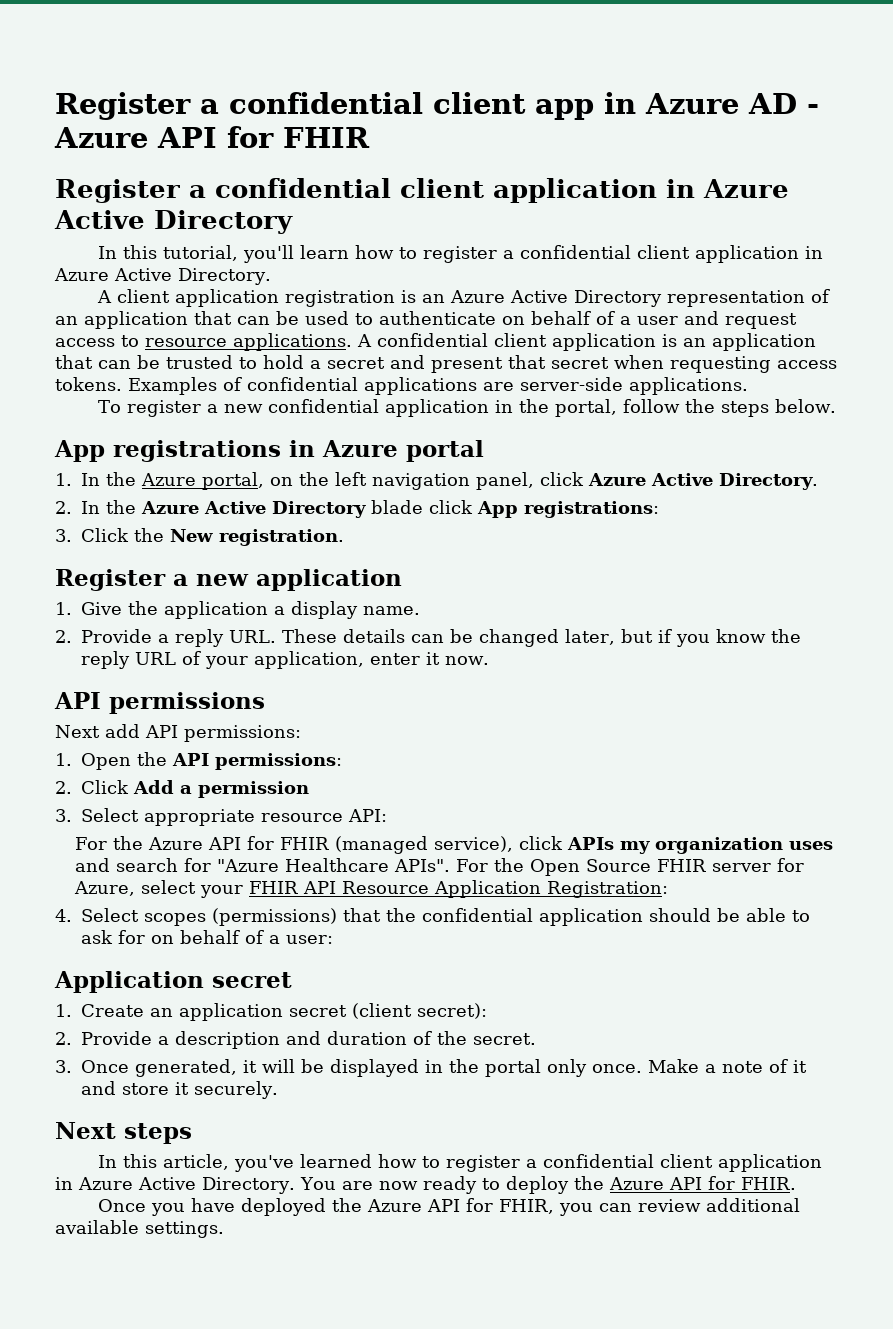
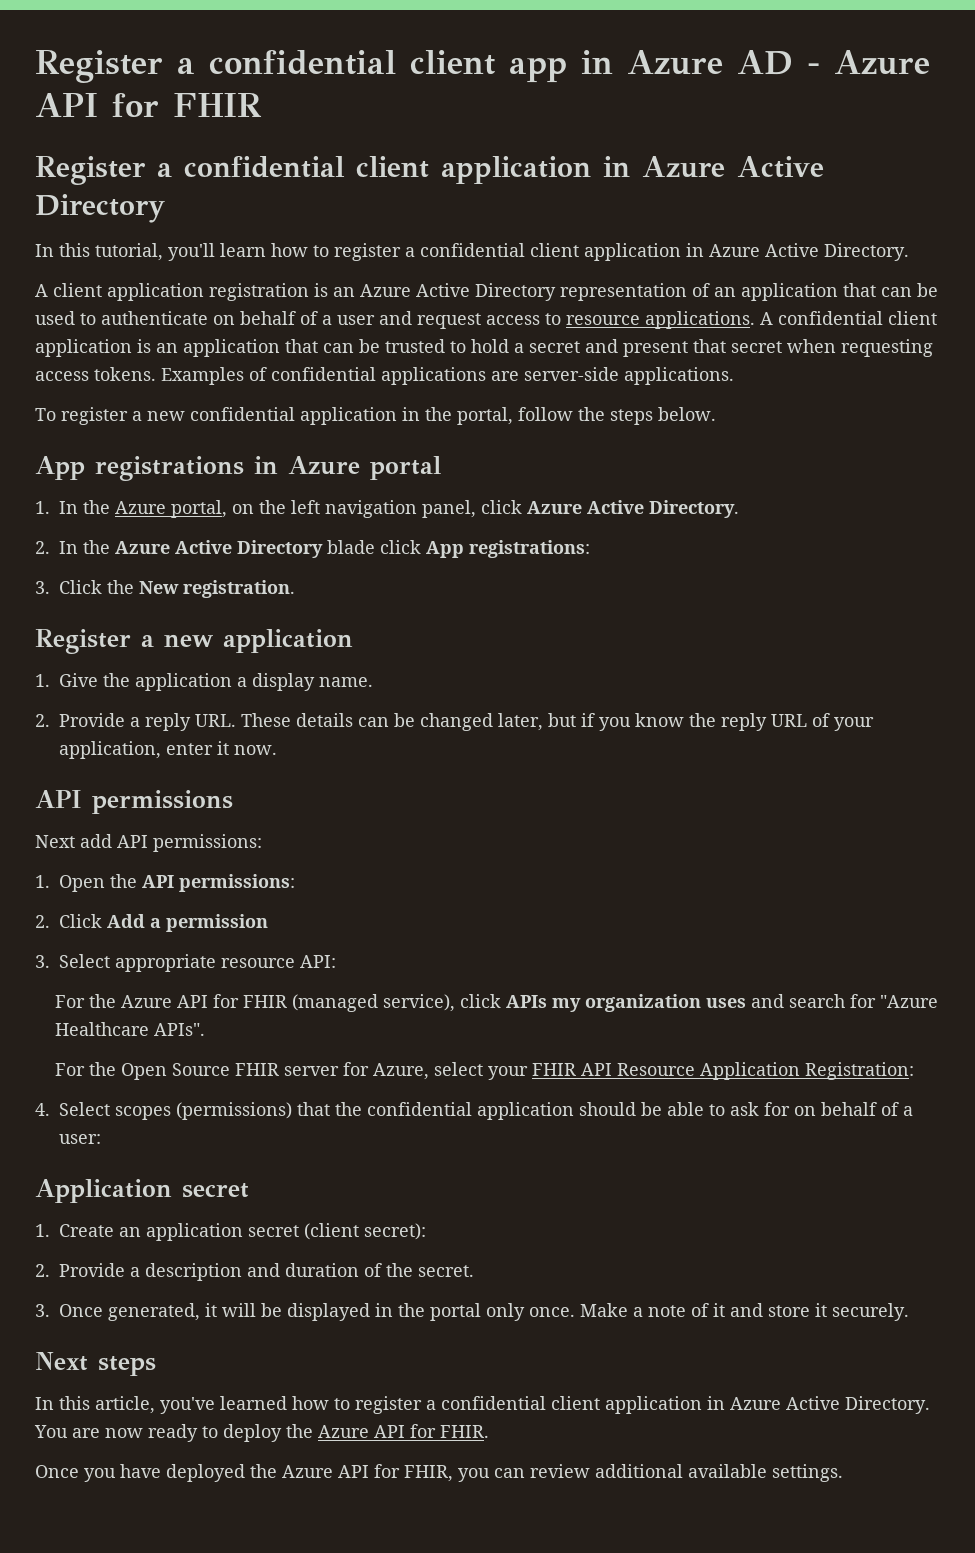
- For the Azure API for FHIR (managed service), click APIs my organization uses and search for "Azure Healthcare APIs". For the Open Source FHIR server for Azure, select your FHIR API Resource Application Registration:
+ For the Azure API for FHIR (managed service), click APIs my organization uses and search for "Azure Healthcare APIs".
+ For the Open Source FHIR server for Azure, select your FHIR API Resource Application Registration:

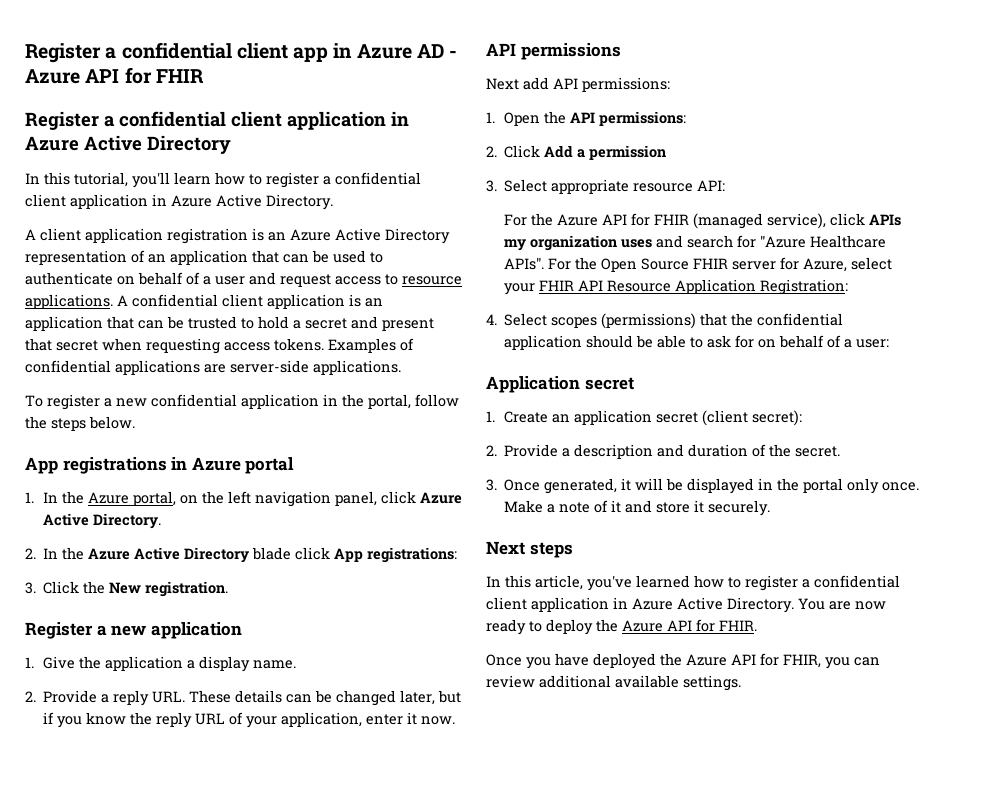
- For the Azure API for FHIR (managed service), click APIs my organization uses and search for "Azure Healthcare APIs".
- For the Open Source FHIR server for Azure, select your FHIR API Resource Application Registration:
+ For the Azure API for FHIR (managed service), click APIs my organization uses and search for "Azure Healthcare APIs". For the Open Source FHIR server for Azure, select your FHIR API Resource Application Registration:

